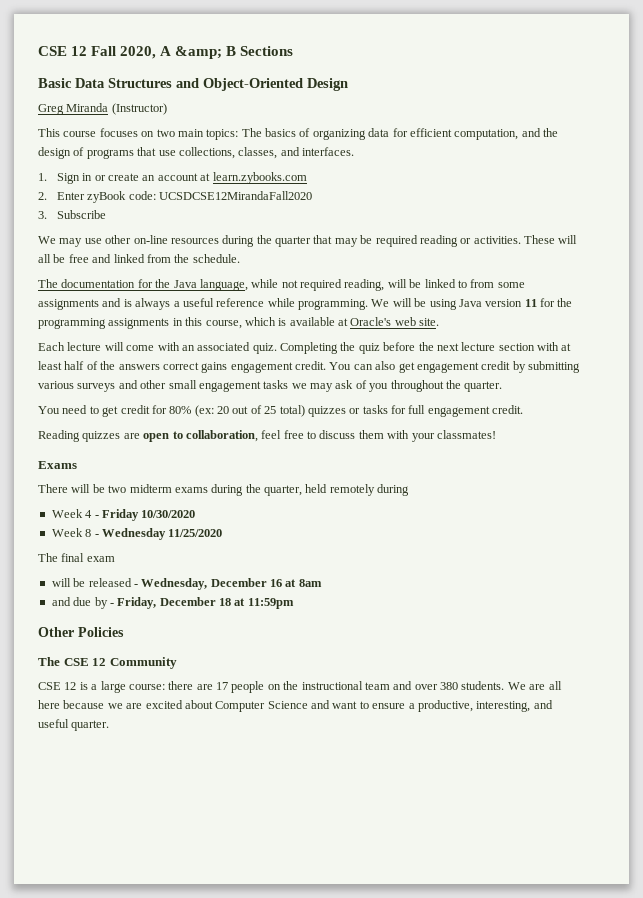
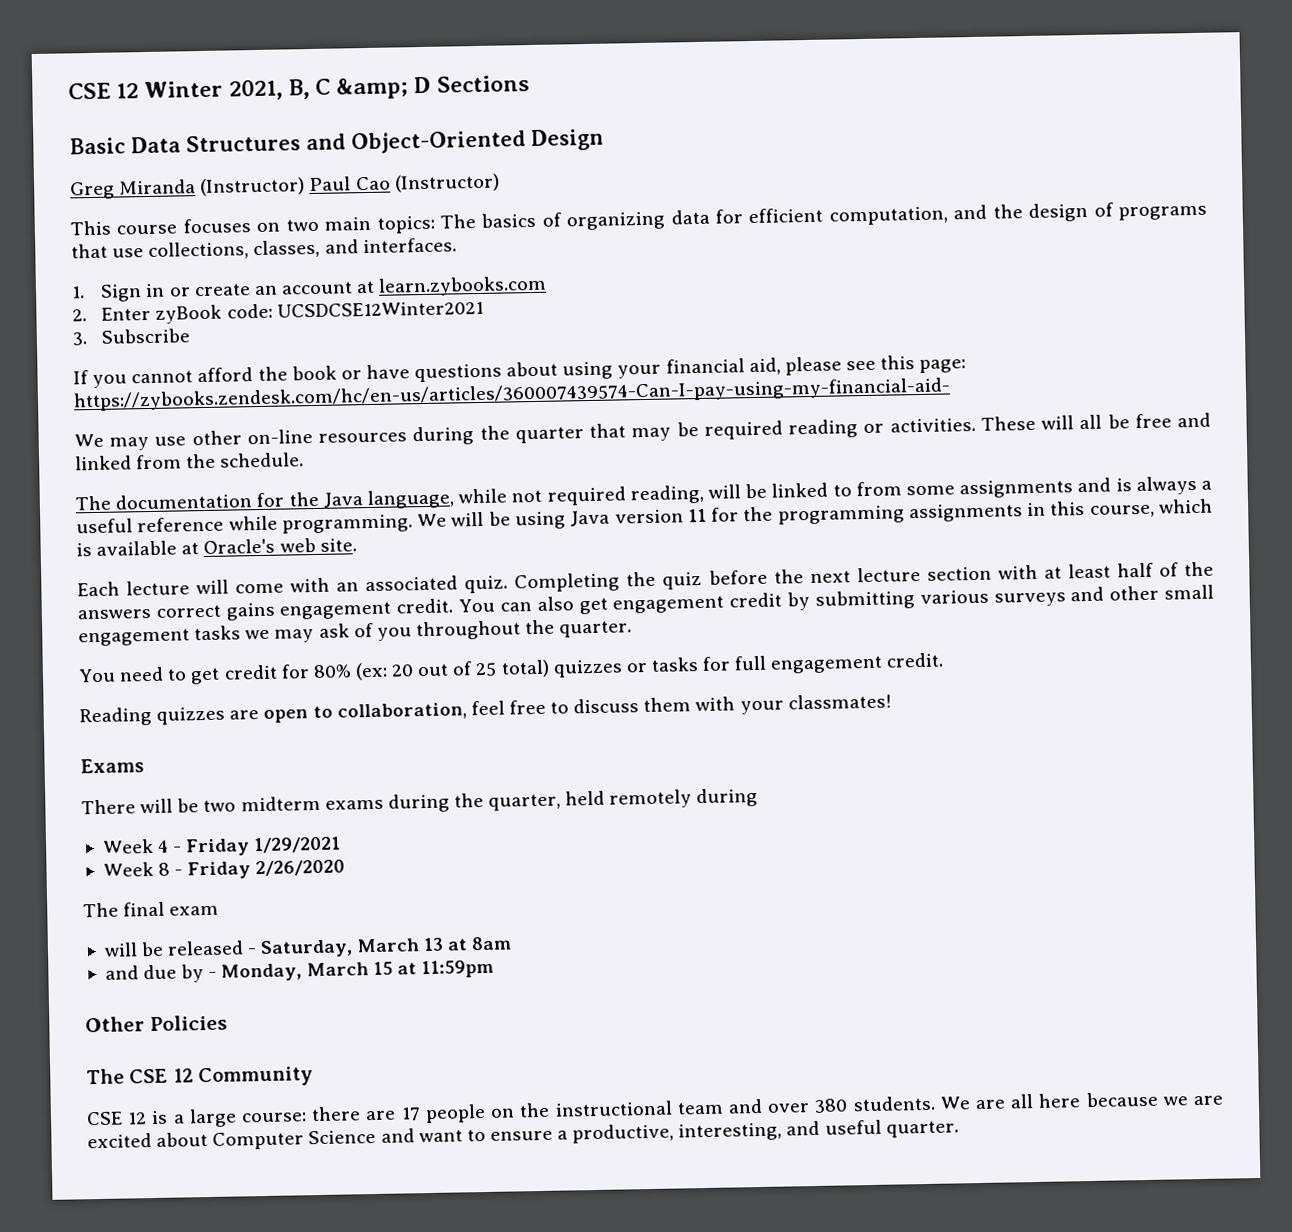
- CSE 12 Fall 2020, A &amp; B Sections
+ CSE 12 Winter 2021, B, C &amp; D Sections
- Greg Miranda (Instructor)
+ Greg Miranda (Instructor) Paul Cao (Instructor)
- 2. Enter zyBook code: UCSDCSE12MirandaFall2020
+ 2. Enter zyBook code: UCSDCSE12Winter2021
+ If you cannot afford the book or have questions about using your financial aid, please see this page: https://zybooks.zendesk.com/hc/en-us/articles/360007439574-Can-I-pay-using-my-financial-aid-
- Week 4 - Friday 10/30/2020
+ Week 4 - Friday 1/29/2021
- Week 8 - Wednesday 11/25/2020
+ Week 8 - Friday 2/26/2020
- will be released - Wednesday, December 16 at 8am
+ will be released - Saturday, March 13 at 8am
- and due by - Friday, December 18 at 11:59pm
+ and due by - Monday, March 15 at 11:59pm

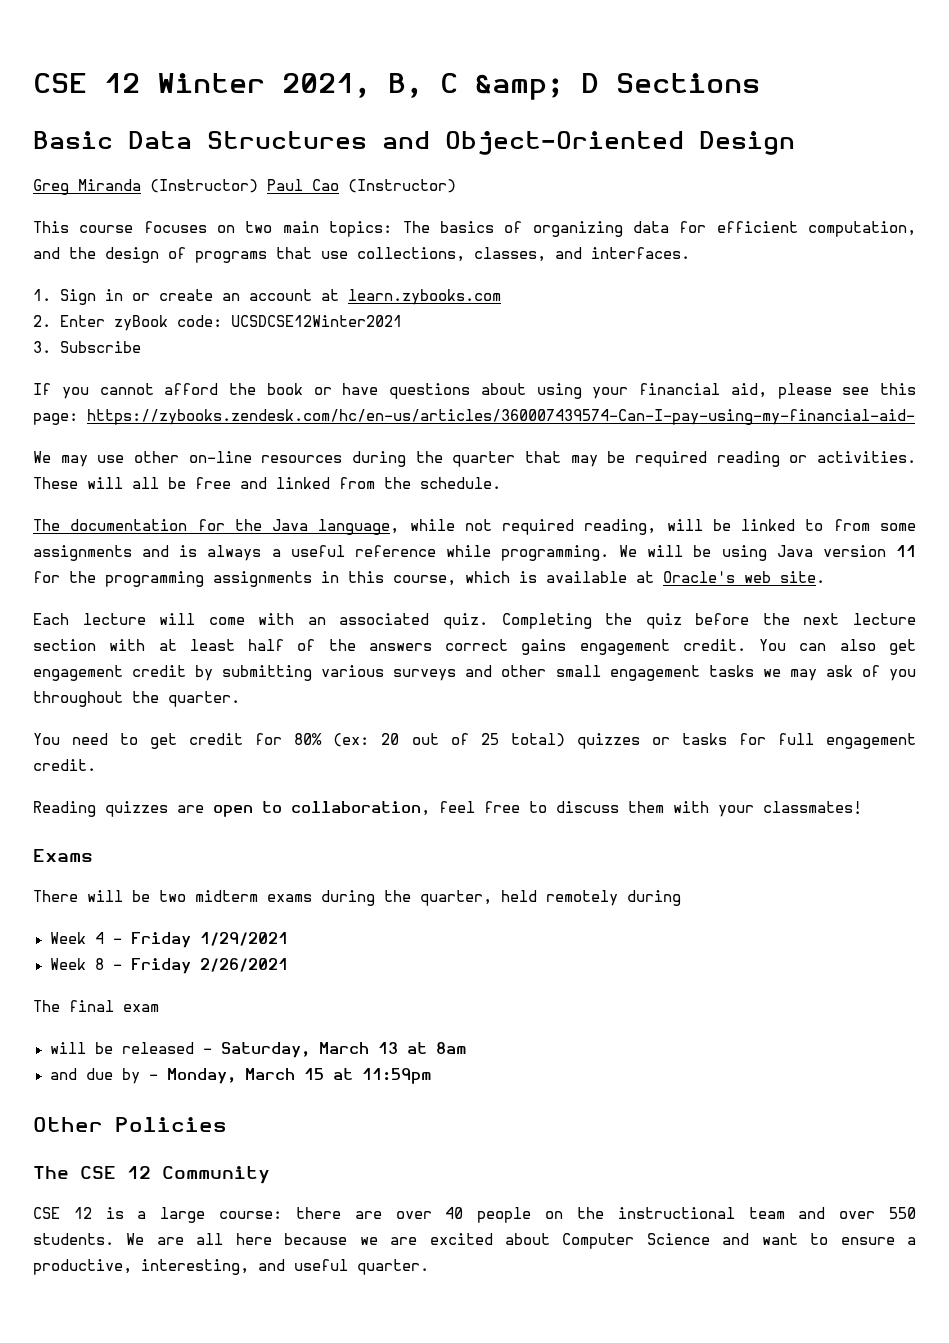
- Week 8 - Friday 2/26/2020
+ Week 8 - Friday 2/26/2021
- CSE 12 is a large course: there are 17 people on the instructional team and over 380 students.
+ CSE 12 is a large course: there are over 40 people on the instructional team and over 550 students.

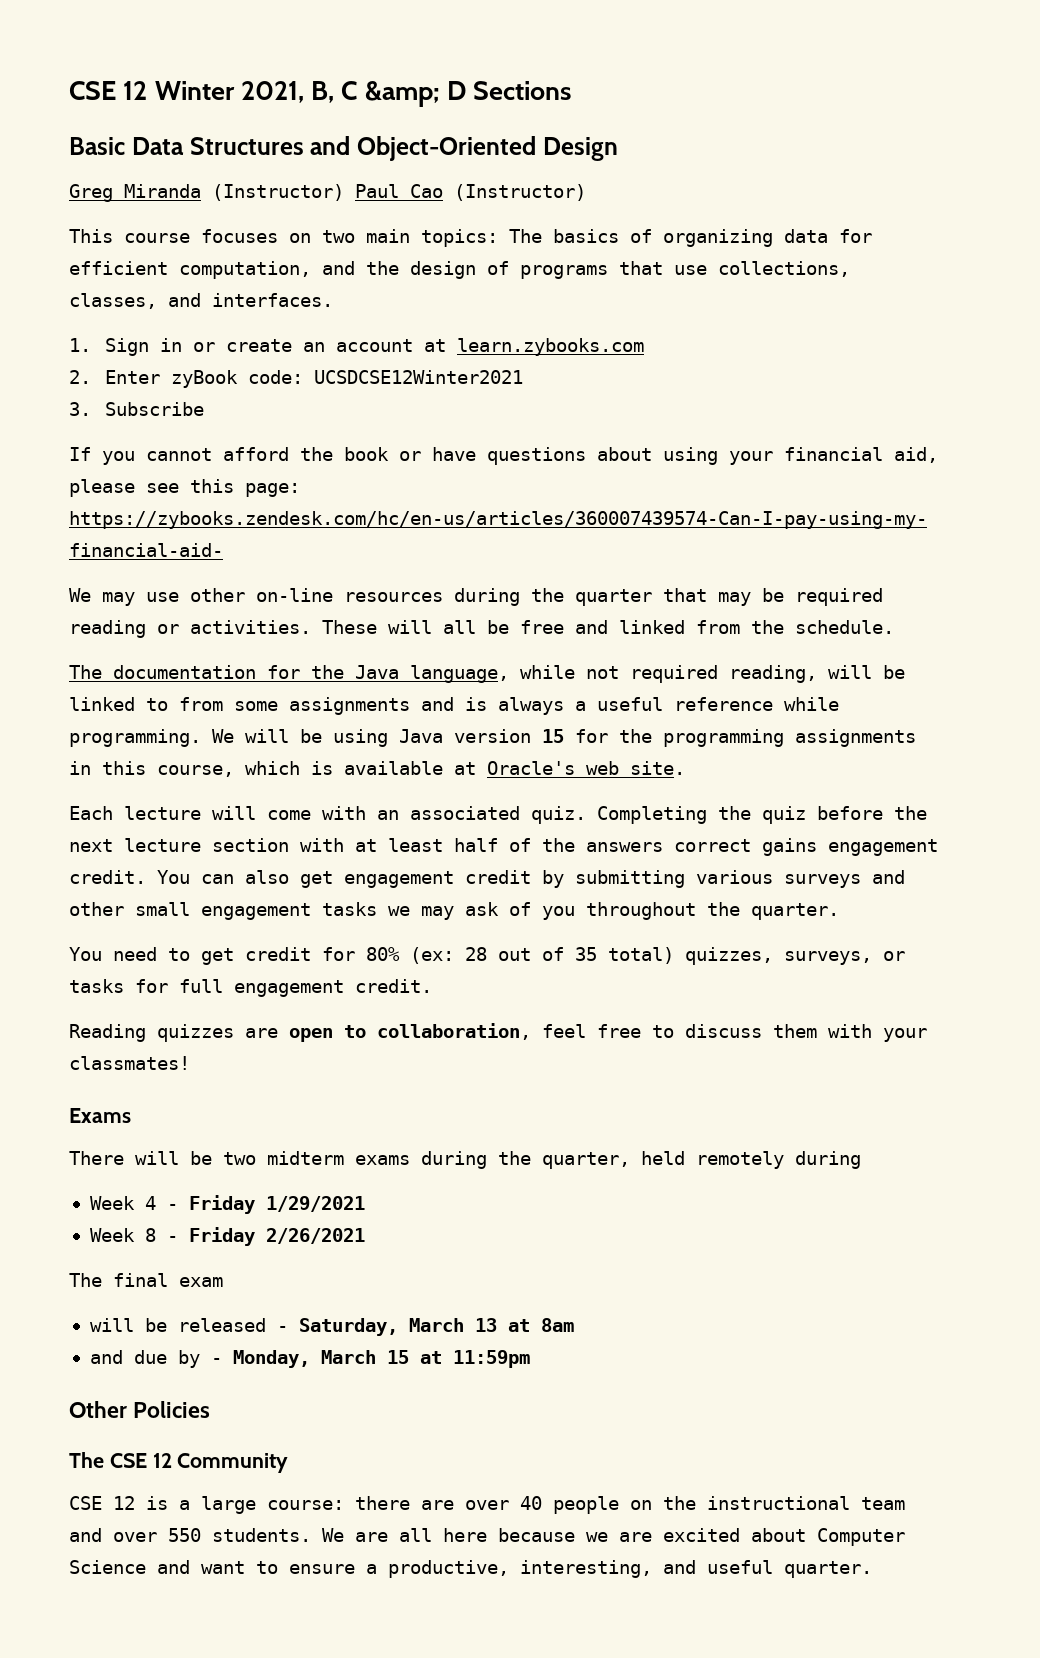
- We will be using Java version 11 for the programming assignments in this course, which is available at Oracle's web site.
+ We will be using Java version 15 for the programming assignments in this course, which is available at Oracle's web site.
- You need to get credit for 80% (ex: 20 out of 25 total) quizzes or tasks for full engagement credit.
+ You need to get credit for 80% (ex: 28 out of 35 total) quizzes, surveys, or tasks for full engagement credit.

